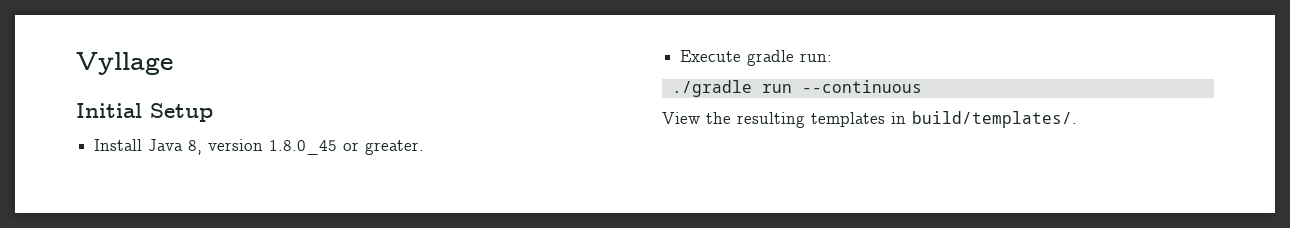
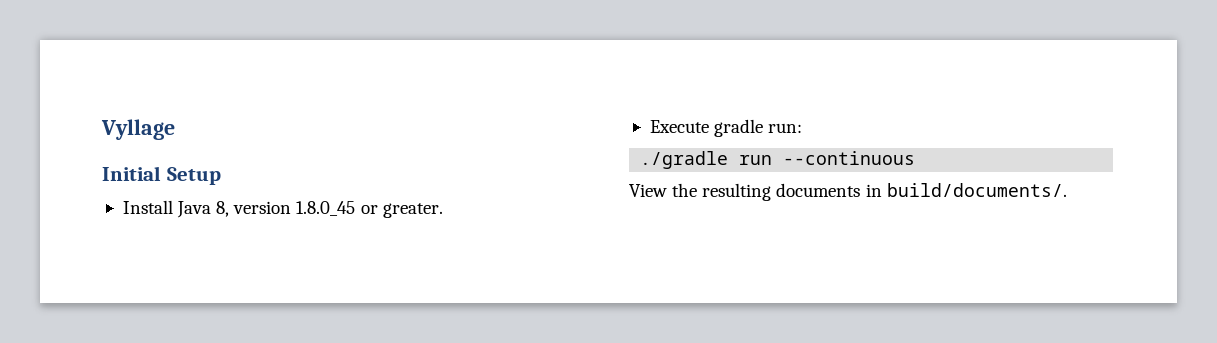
- View the resulting templates in build/templates/.
+ View the resulting documents in build/documents/.

